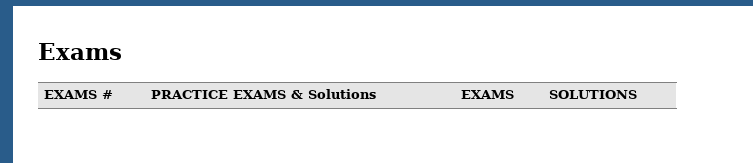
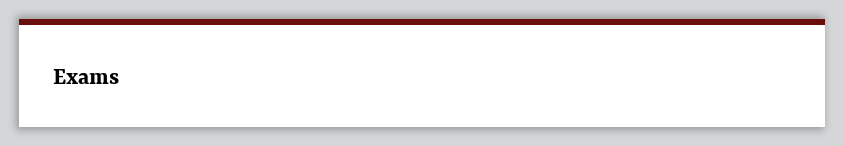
- EXAMS # | PRACTICE EXAMS & Solutions | EXAMS | SOLUTIONS

